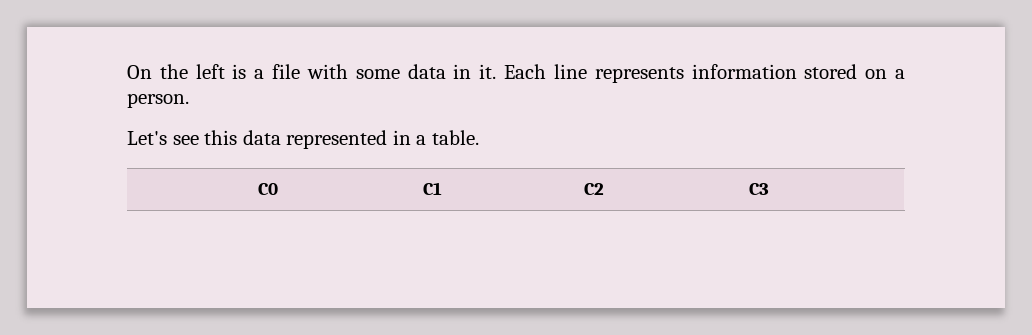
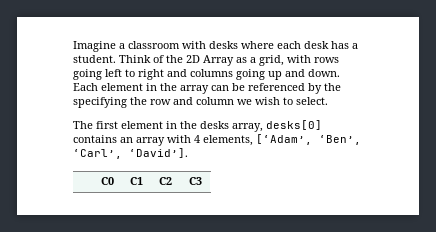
- On the left is a file with some data in it. Each line represents information stored on a person.
- Let's see this data represented in a table.
+ Imagine a classroom with desks where each desk has a student. Think of the 2D Array as a grid, with rows going left to right and columns going up and down. Each element in the array can be referenced by the specifying the row and column we wish to select.
+ The first element in the desks array, desks[0] contains an array with 4 elements, [‘Adam’, ‘Ben’, ‘Carl’, ‘David’].

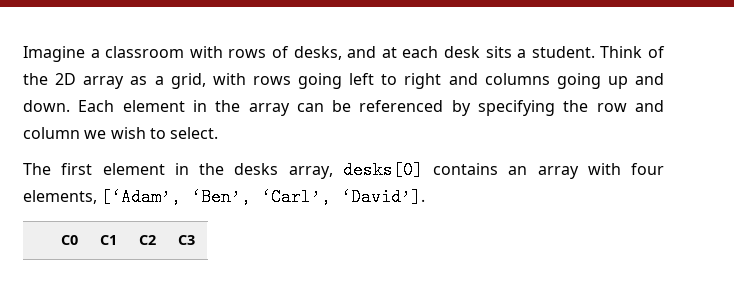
- Imagine a classroom with desks where each desk has a student.
+ Imagine a classroom with rows of desks, and at each desk sits a student.
- Think of the 2D Array as a grid, with rows going left to right and columns going up and down.
+ Think of the 2D array as a grid, with rows going left to right and columns going up and down.
- Each element in the array can be referenced by the specifying the row and column we wish to select.
+ Each element in the array can be referenced by specifying the row and column we wish to select.
- The first element in the desks array, desks[0] contains an array with 4 elements, [‘Adam’, ‘Ben’, ‘Carl’, ‘David’].
+ The first element in the desks array, desks[0] contains an array with four elements, [‘Adam’, ‘Ben’, ‘Carl’, ‘David’].

